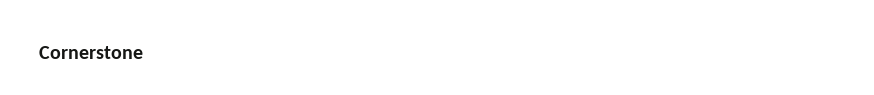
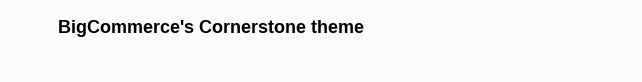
- Cornerstone
+ BigCommerce's Cornerstone theme

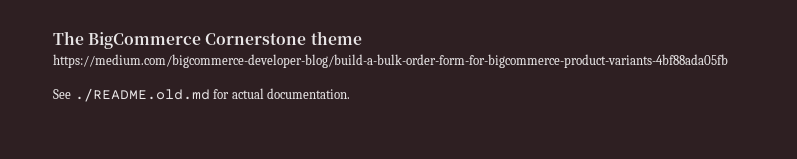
- BigCommerce's Cornerstone theme
+ The BigCommerce Cornerstone theme
+ https://medium.com/bigcommerce-developer-blog/build-a-bulk-order-form-for-bigcommerce-product-variants-4bf88ada05fb
+ See ./README.old.md for actual documentation.

